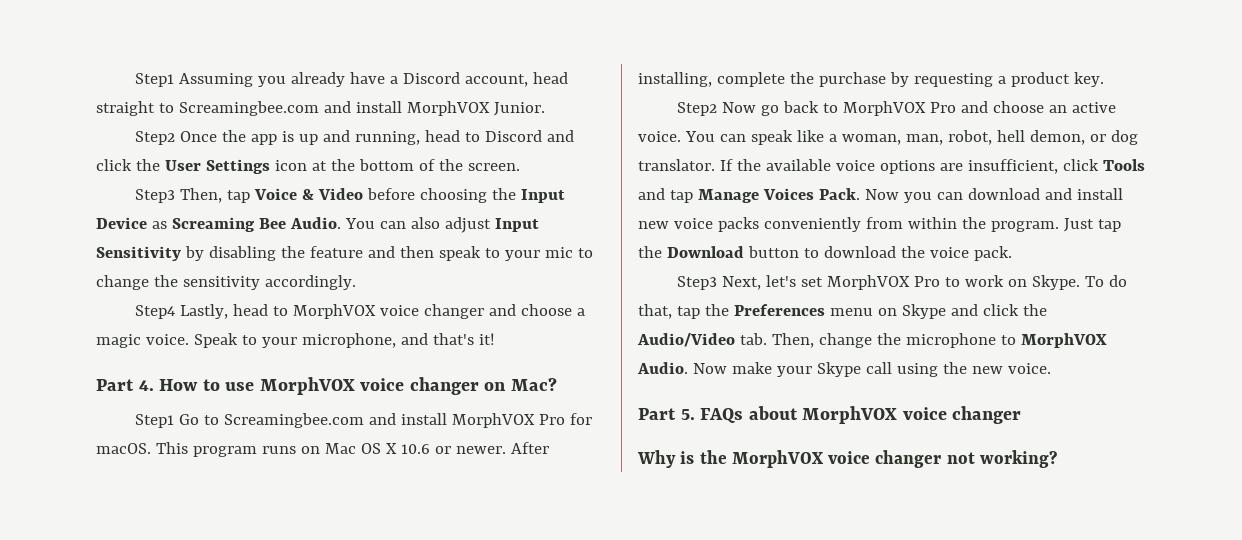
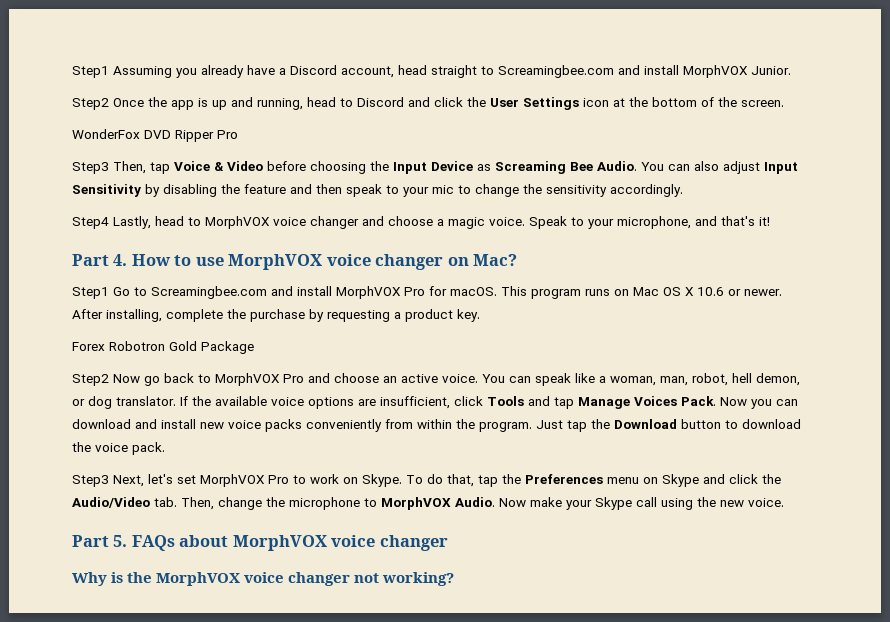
+ WonderFox DVD Ripper Pro
+ Forex Robotron Gold Package

